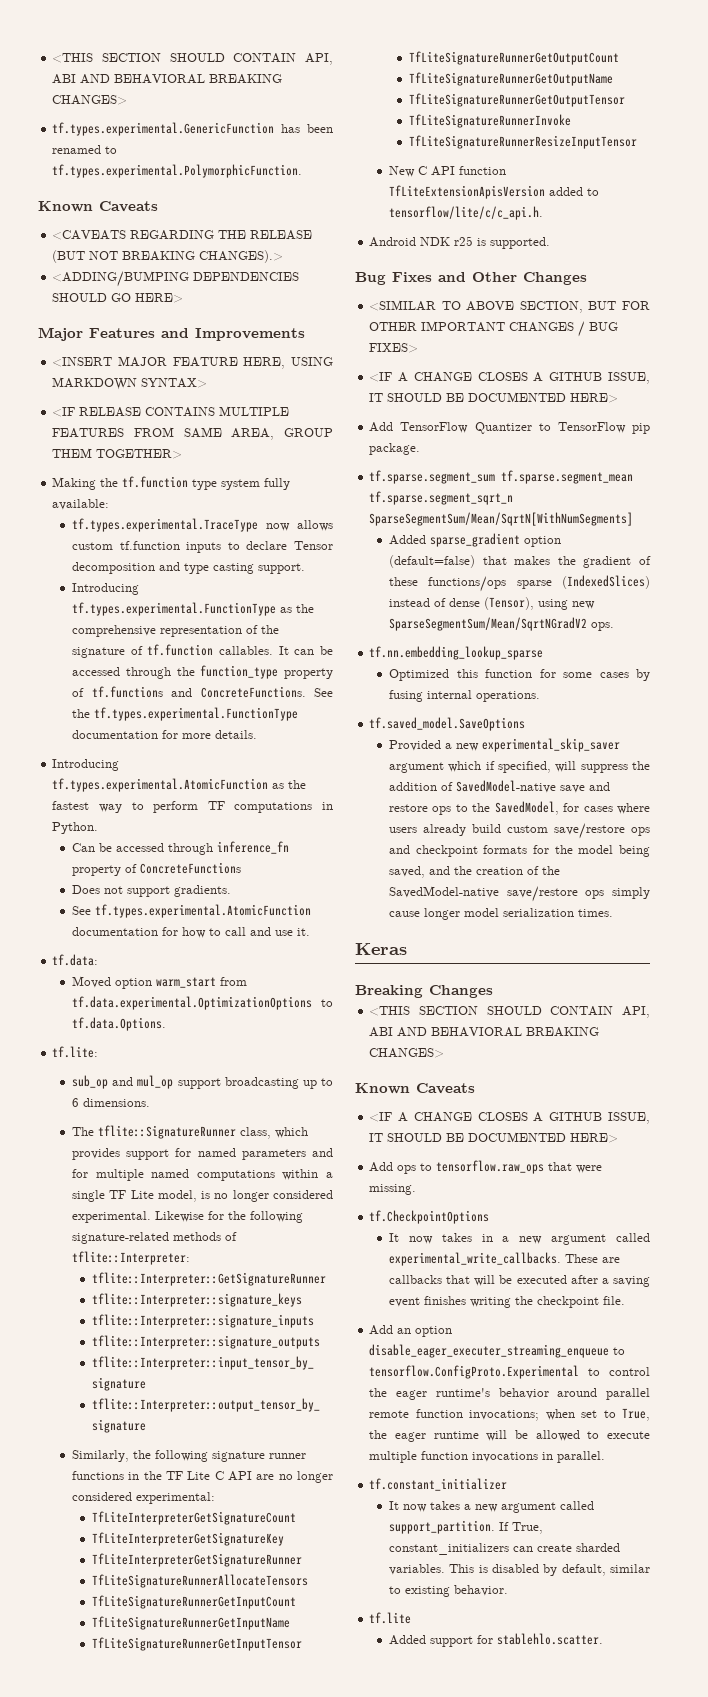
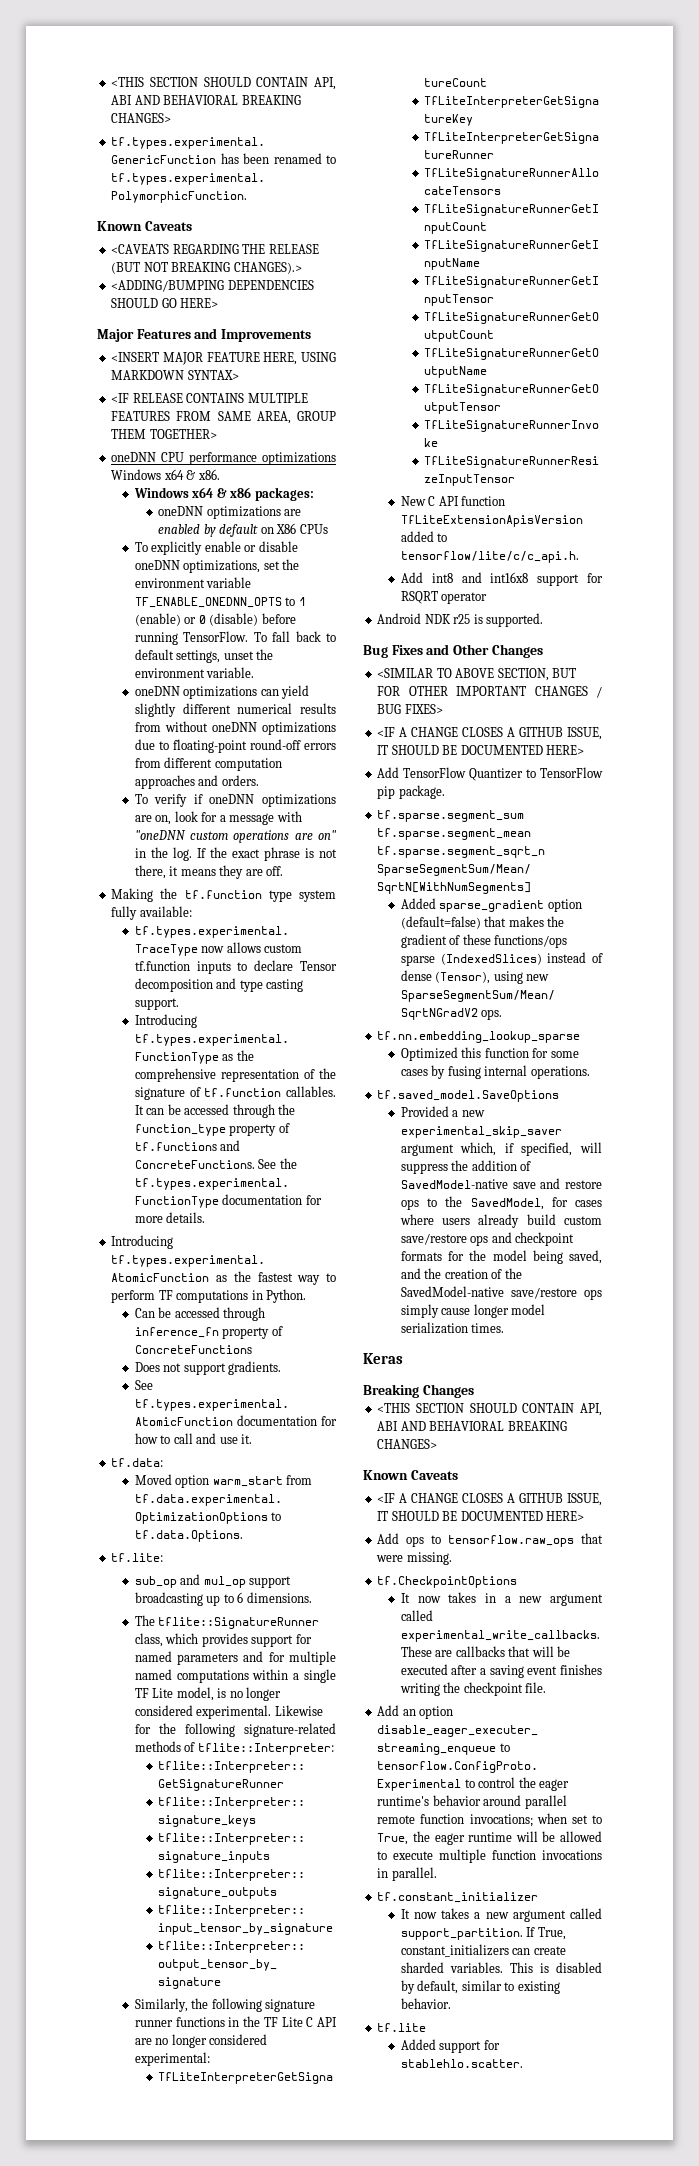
+ oneDNN CPU performance optimizations Windows x64 & x86.
+ Windows x64 & x86 packages:
+ oneDNN optimizations are enabled by default on X86 CPUs
+ To explicitly enable or disable oneDNN optimizations, set the environment variable TF_ENABLE_ONEDNN_OPTS to 1 (enable) or 0 (disable) before running TensorFlow. To fall back to default settings, unset the environment variable.
+ oneDNN optimizations can yield slightly different numerical results from without oneDNN optimizations due to floating-point round-off errors from different computation approaches and orders.
+ To verify if oneDNN optimizations are on, look for a message with "oneDNN custom operations are on" in the log. If the exact phrase is not there, it means they are off.
+ Add int8 and int16x8 support for RSQRT operator
- Provided a new experimental_skip_saver argument which if specified, will suppress the addition of SavedModel-native save and restore ops to the SavedModel, for cases where users already build custom save/restore ops and checkpoint formats for the model being saved, and the creation of the SavedModel-native save/restore ops simply cause longer model serialization times.
+ Provided a new experimental_skip_saver argument which, if specified, will suppress the addition of SavedModel-native save and restore ops to the SavedModel, for cases where users already build custom save/restore ops and checkpoint formats for the model being saved, and the creation of the SavedModel-native save/restore ops simply cause longer model serialization times.

